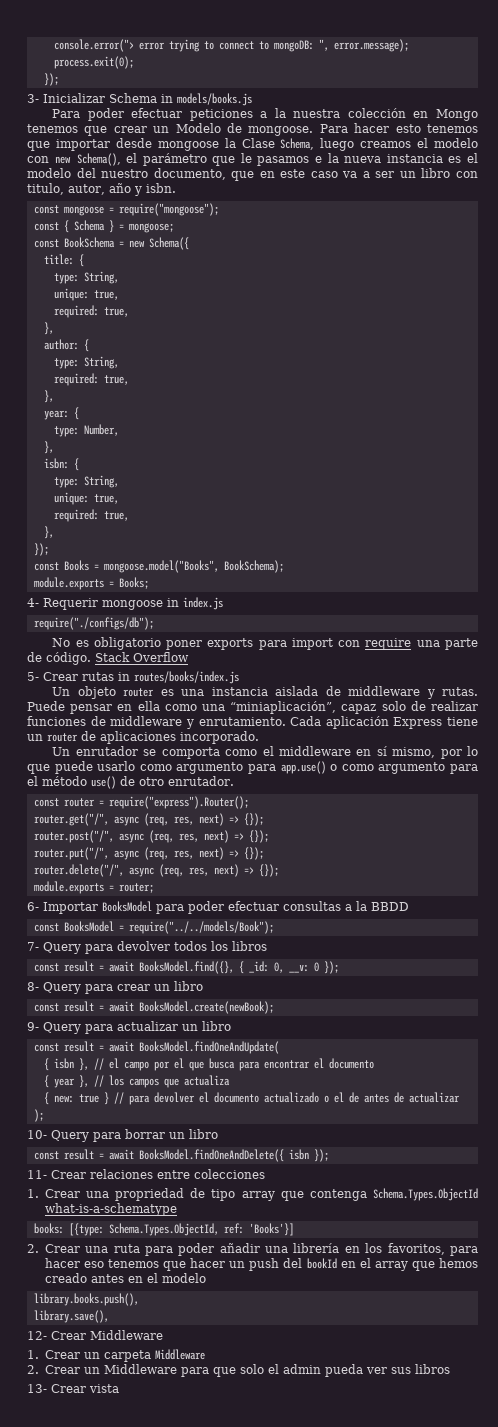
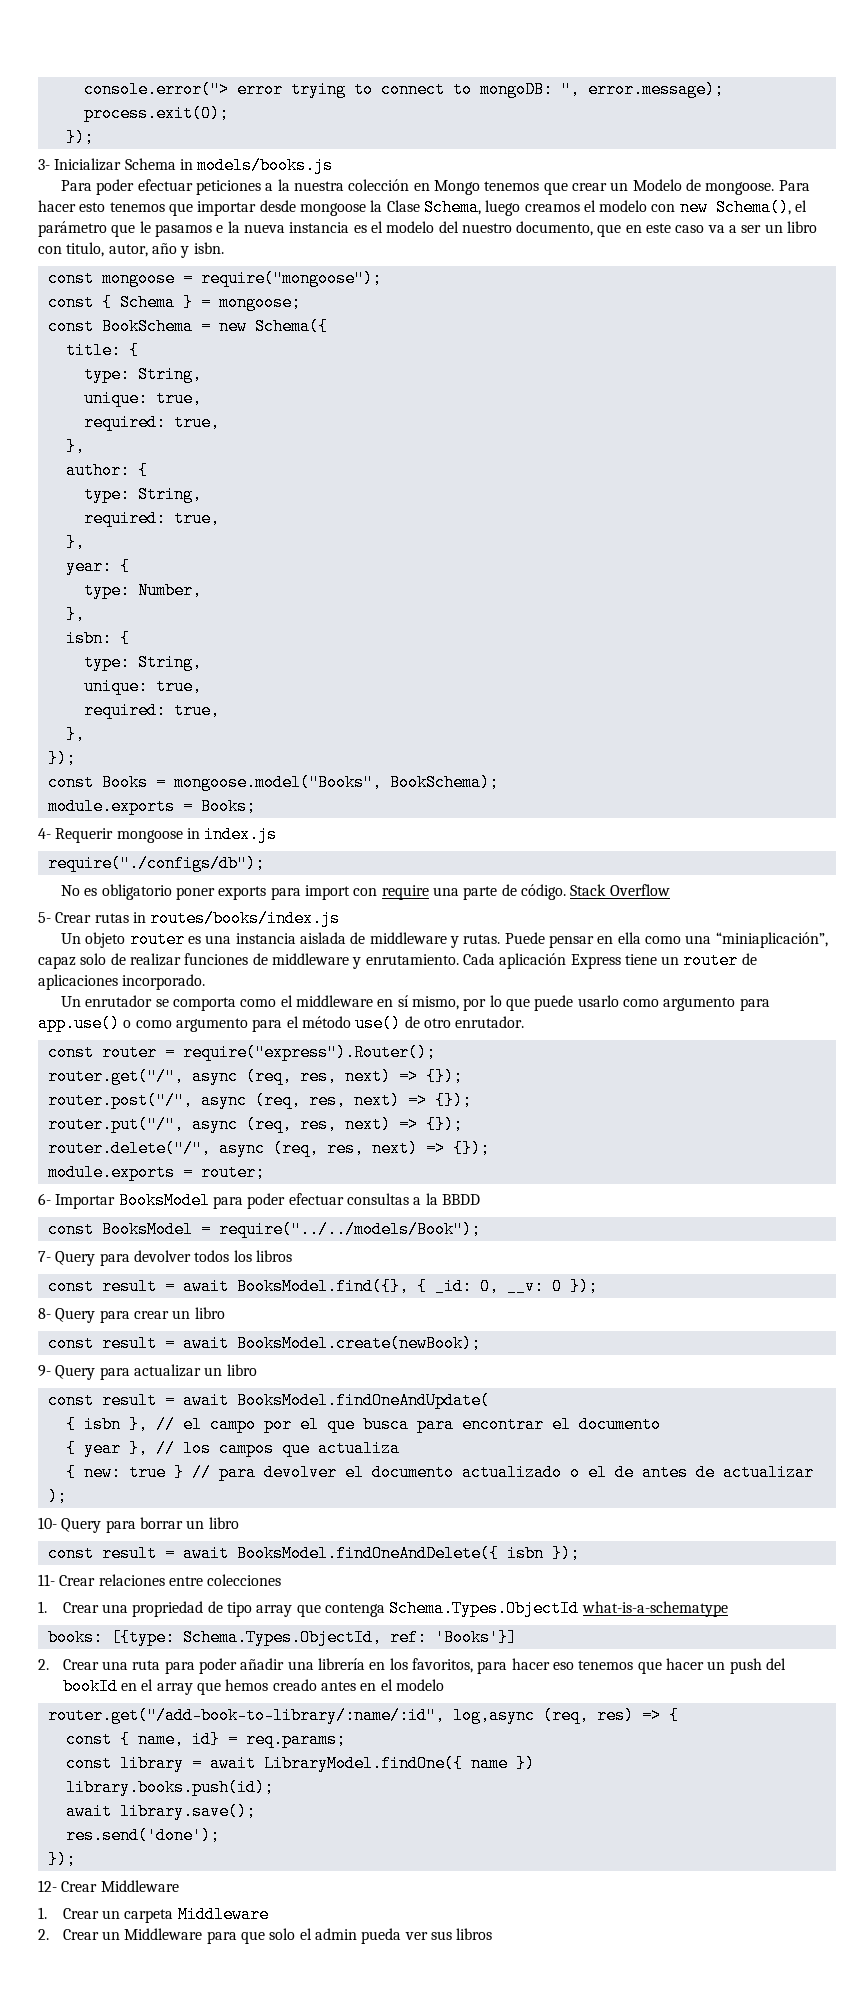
- library.books.push(),
- library.save(),
+ router.get("/add-book-to-library/:name/:id", log,async (req, res) => {
+ const { name, id} = req.params;
+ const library = await LibraryModel.findOne({ name })
+ library.books.push(id);
+ await library.save();
+ res.send('done');
+ });
- 13- Crear vista

